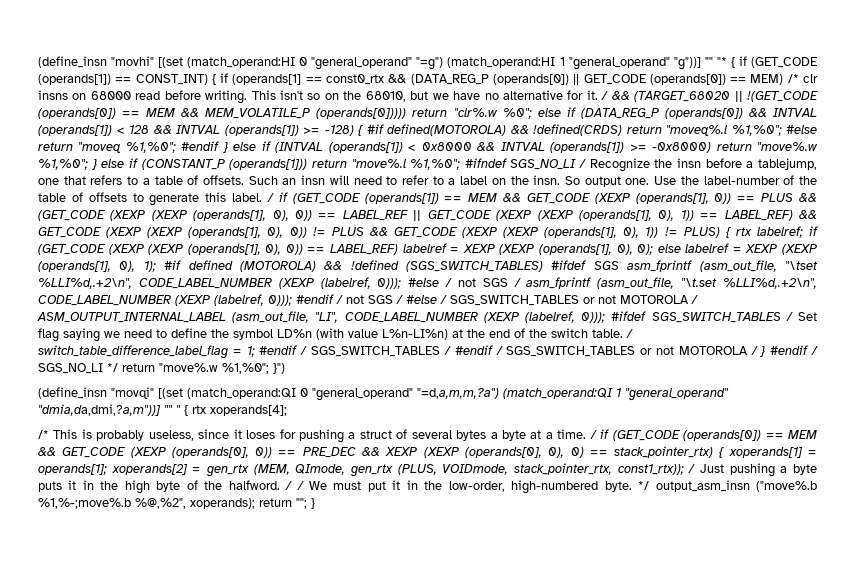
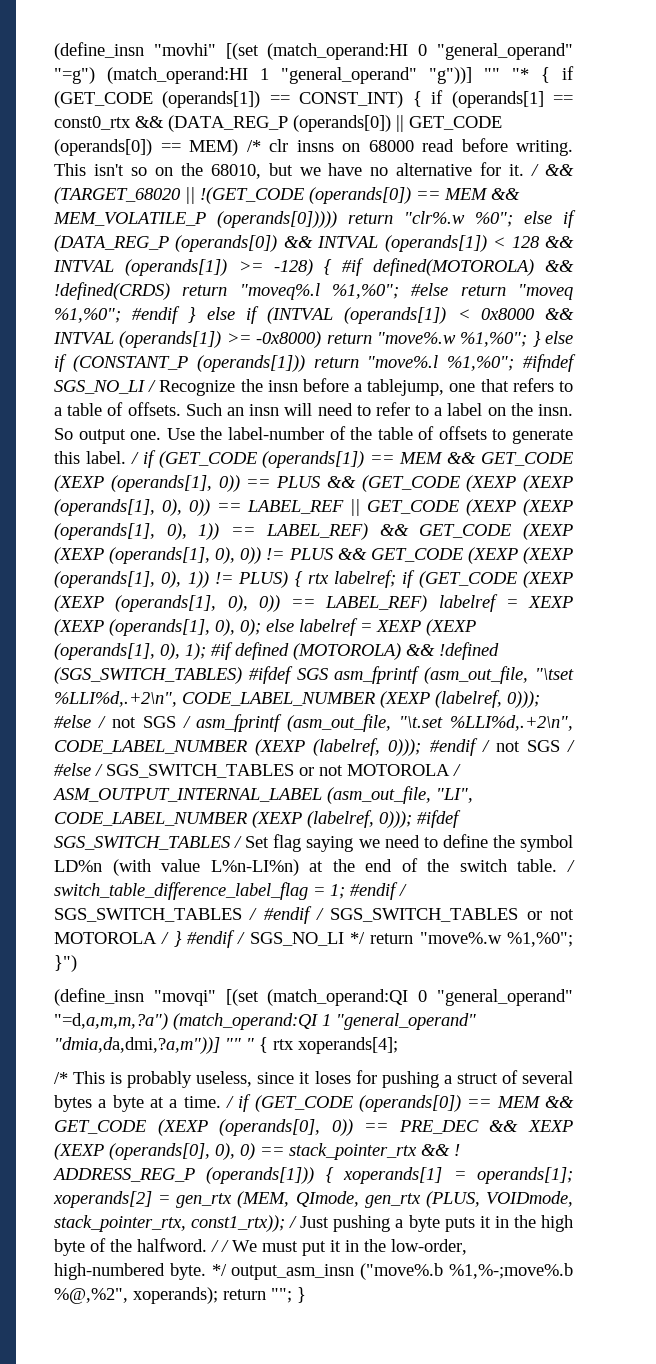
- / if (GET_CODE (operands[0]) == MEM && GET_CODE (XEXP (operands[0], 0)) == PRE_DEC && XEXP (XEXP (operands[0], 0), 0) == stack_pointer_rtx) { xoperands[1] = operands[1]; xoperands[2] = gen_rtx (MEM, QImode, gen_rtx (PLUS, VOIDmode, stack_pointer_rtx, const1_rtx)); / Just pushing a byte puts it in the high byte of the halfword.
+ / if (GET_CODE (operands[0]) == MEM && GET_CODE (XEXP (operands[0], 0)) == PRE_DEC && XEXP (XEXP (operands[0], 0), 0) == stack_pointer_rtx && ! ADDRESS_REG_P (operands[1])) { xoperands[1] = operands[1]; xoperands[2] = gen_rtx (MEM, QImode, gen_rtx (PLUS, VOIDmode, stack_pointer_rtx, const1_rtx)); / Just pushing a byte puts it in the high byte of the halfword.

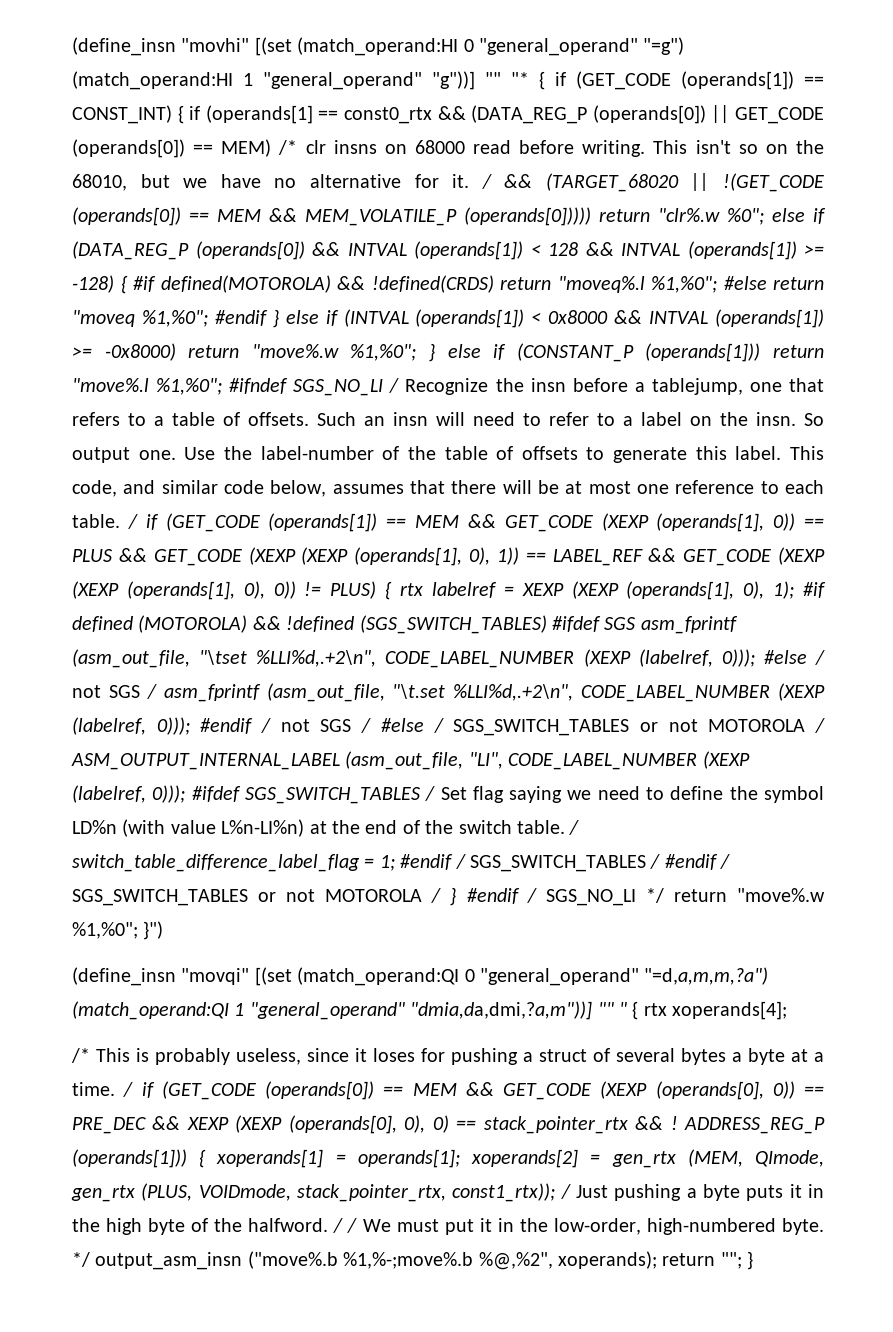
+ This code, and similar code below, assumes that there will be at most one reference to each table.
- / if (GET_CODE (operands[1]) == MEM && GET_CODE (XEXP (operands[1], 0)) == PLUS && (GET_CODE (XEXP (XEXP (operands[1], 0), 0)) == LABEL_REF || GET_CODE (XEXP (XEXP (operands[1], 0), 1)) == LABEL_REF) && GET_CODE (XEXP (XEXP (operands[1], 0), 0)) != PLUS && GET_CODE (XEXP (XEXP (operands[1], 0), 1)) != PLUS) { rtx labelref; if (GET_CODE (XEXP (XEXP (operands[1], 0), 0)) == LABEL_REF) labelref = XEXP (XEXP (operands[1], 0), 0); else labelref = XEXP (XEXP (operands[1], 0), 1);
+ / if (GET_CODE (operands[1]) == MEM && GET_CODE (XEXP (operands[1], 0)) == PLUS && GET_CODE (XEXP (XEXP (operands[1], 0), 1)) == LABEL_REF && GET_CODE (XEXP (XEXP (operands[1], 0), 0)) != PLUS) { rtx labelref = XEXP (XEXP (operands[1], 0), 1);

